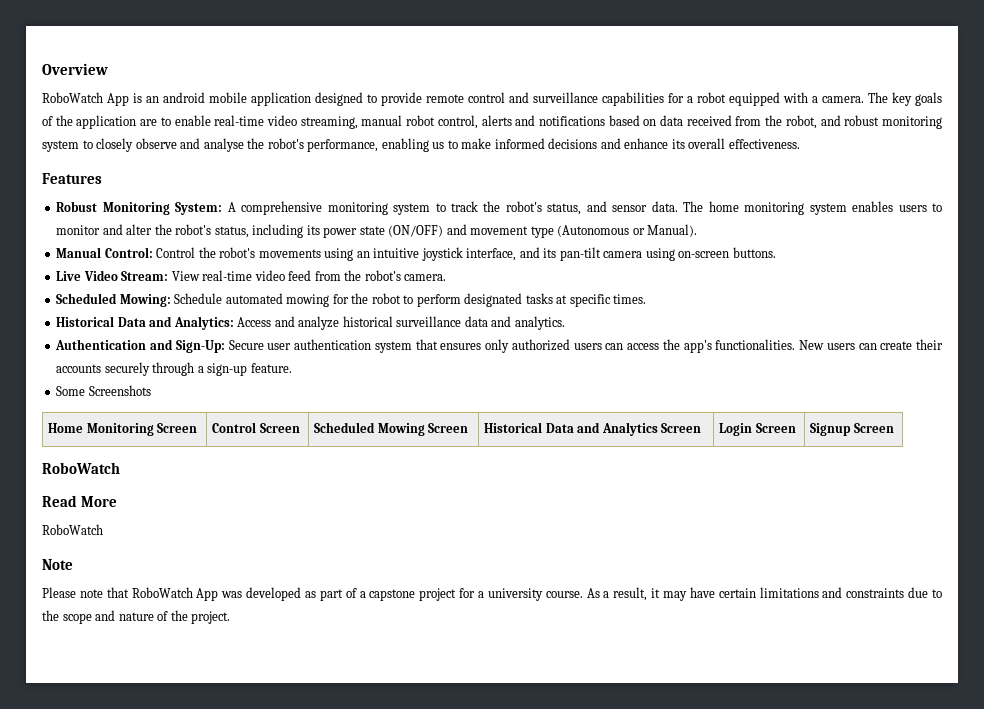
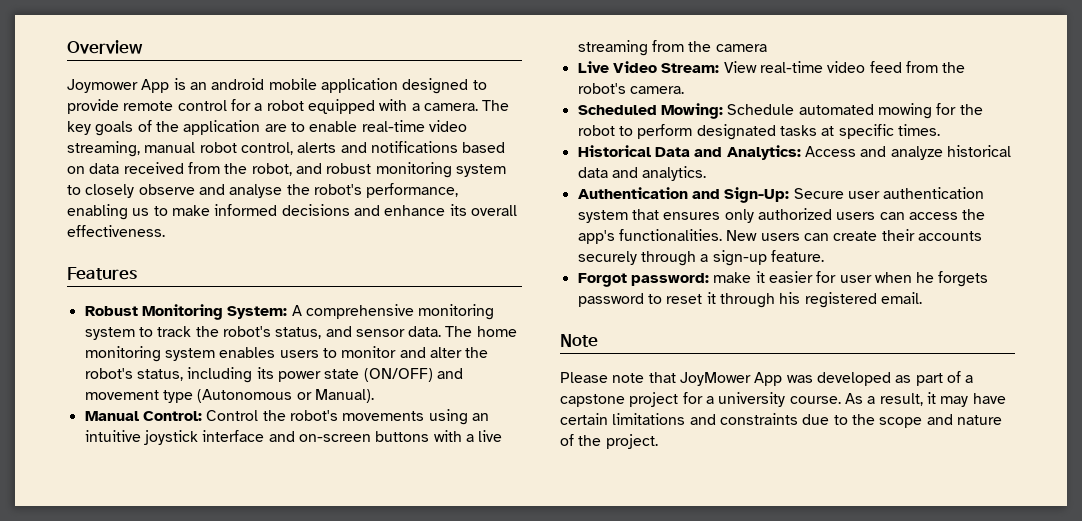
- RoboWatch App is an android mobile application designed to provide remote control and surveillance capabilities for a robot equipped with a camera.
+ Joymower App is an android mobile application designed to provide remote control for a robot equipped with a camera.
- Manual Control: Control the robot's movements using an intuitive joystick interface, and its pan-tilt camera using on-screen buttons.
+ Manual Control: Control the robot's movements using an intuitive joystick interface and on-screen buttons with a live streaming from the camera
- Historical Data and Analytics: Access and analyze historical surveillance data and analytics.
+ Historical Data and Analytics: Access and analyze historical data and analytics.
- Some Screenshots
- Home Monitoring Screen | Control Screen | Scheduled Mowing Screen | Historical Data and Analytics Screen | Login Screen | Signup Screen
- RoboWatch
- Read More
- RoboWatch
+ Forgot password: make it easier for user when he forgets password to reset it through his registered email.
- Please note that RoboWatch App was developed as part of a capstone project for a university course.
+ Please note that JoyMower App was developed as part of a capstone project for a university course.

